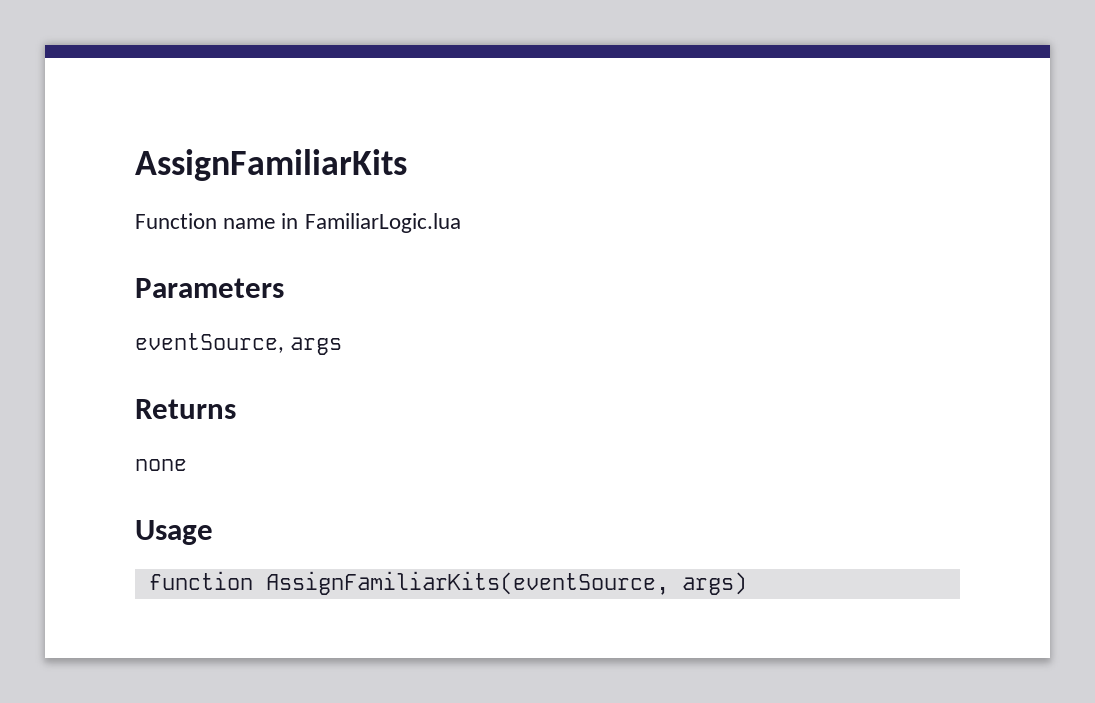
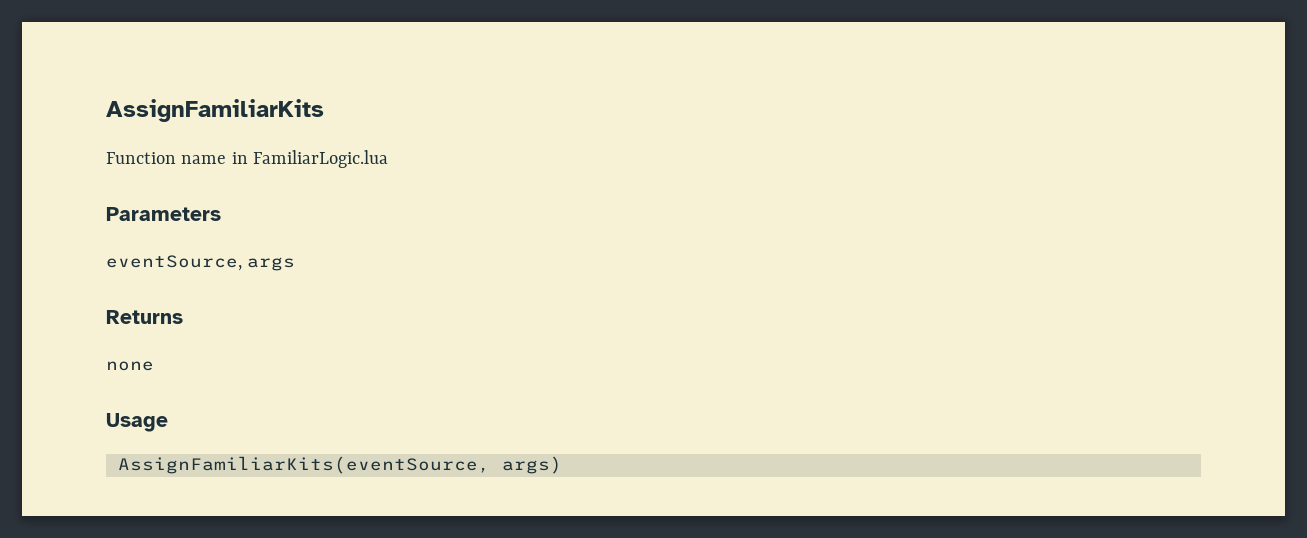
- function AssignFamiliarKits(eventSource, args)
+ AssignFamiliarKits(eventSource, args)

